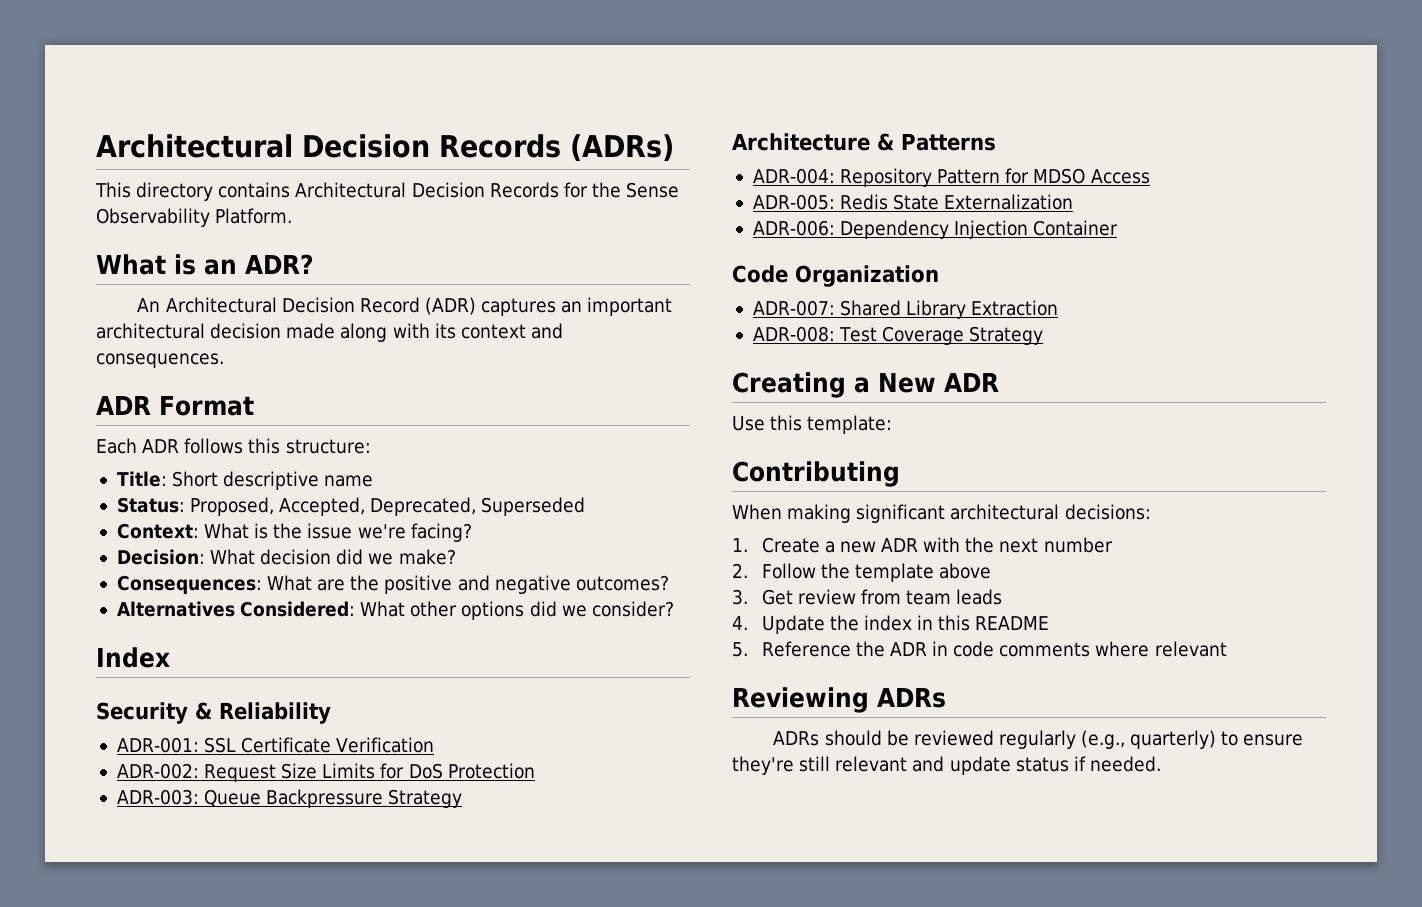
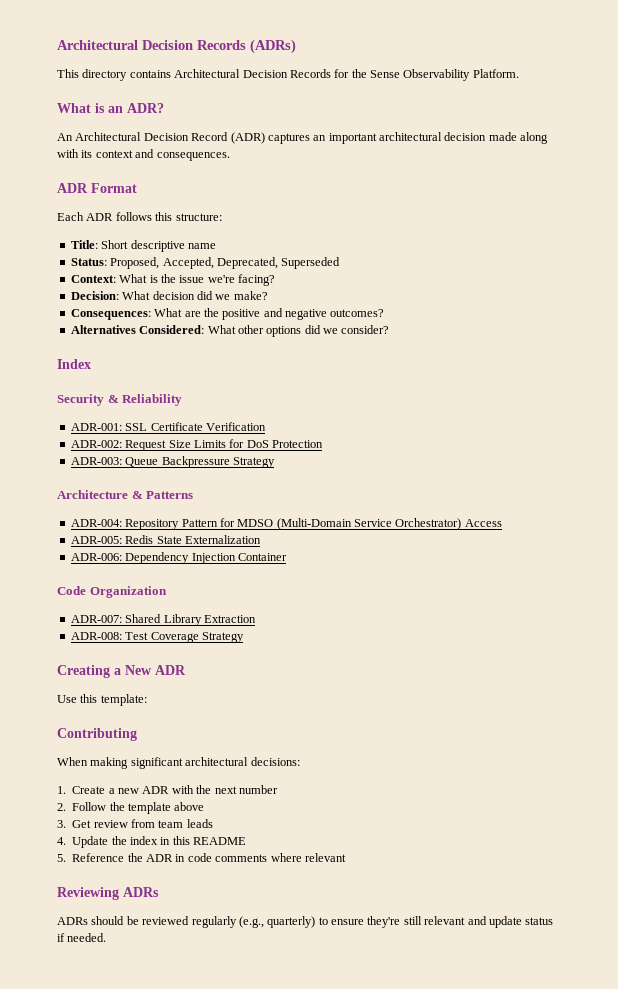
- ADR-004: Repository Pattern for MDSO Access
+ ADR-004: Repository Pattern for MDSO (Multi-Domain Service Orchestrator) Access

